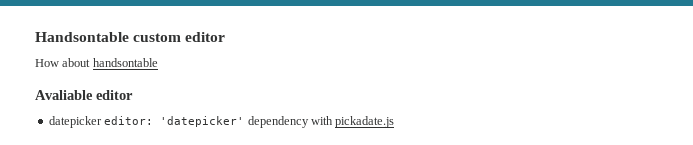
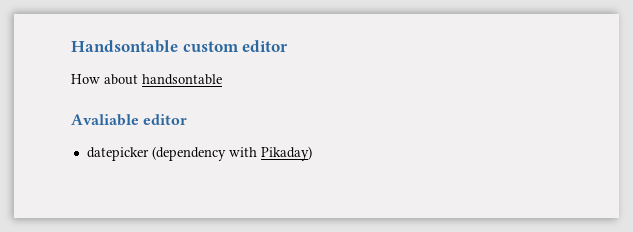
- datepicker editor: 'datepicker' dependency with pickadate.js
+ datepicker (dependency with Pikaday)

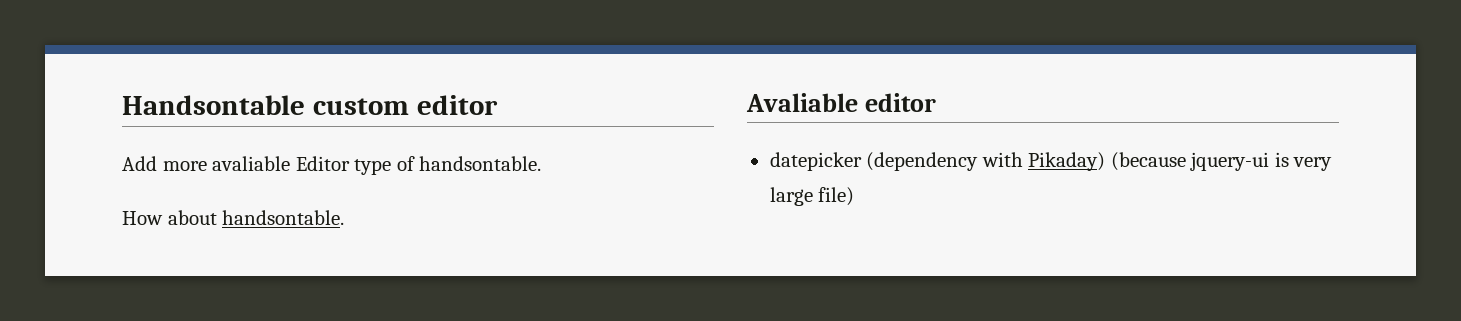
+ Add more avaliable Editor type of handsontable.
- How about handsontable
+ How about handsontable.
- datepicker (dependency with Pikaday)
+ datepicker (dependency with Pikaday) (because jquery-ui is very large file)

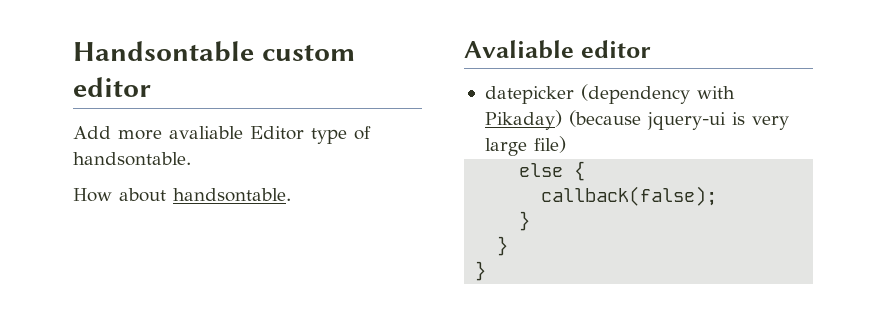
+ else {
+ callback(false);
+ }
+ }
+ }

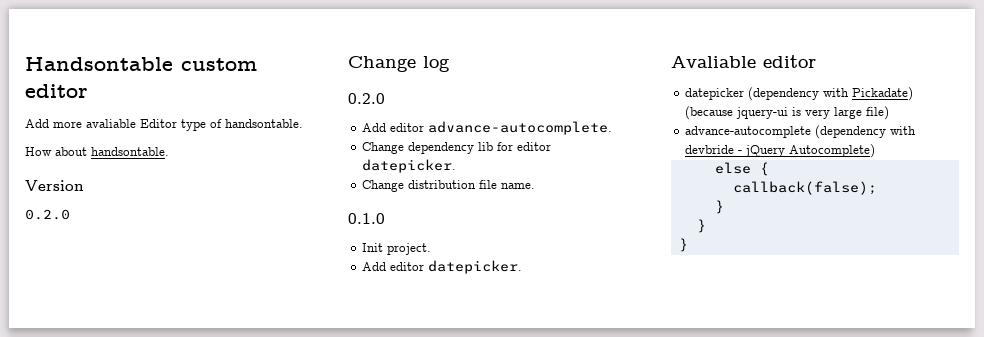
+ Version
+ 0.2.0
+ Change log
+ 0.2.0
+ Add editor advance-autocomplete.
+ Change dependency lib for editor datepicker.
+ Change distribution file name.
+ 0.1.0
+ Init project.
+ Add editor datepicker.
- datepicker (dependency with Pikaday) (because jquery-ui is very large file)
+ datepicker (dependency with Pickadate) (because jquery-ui is very large file)
+ advance-autocomplete (dependency with devbride - jQuery Autocomplete)

